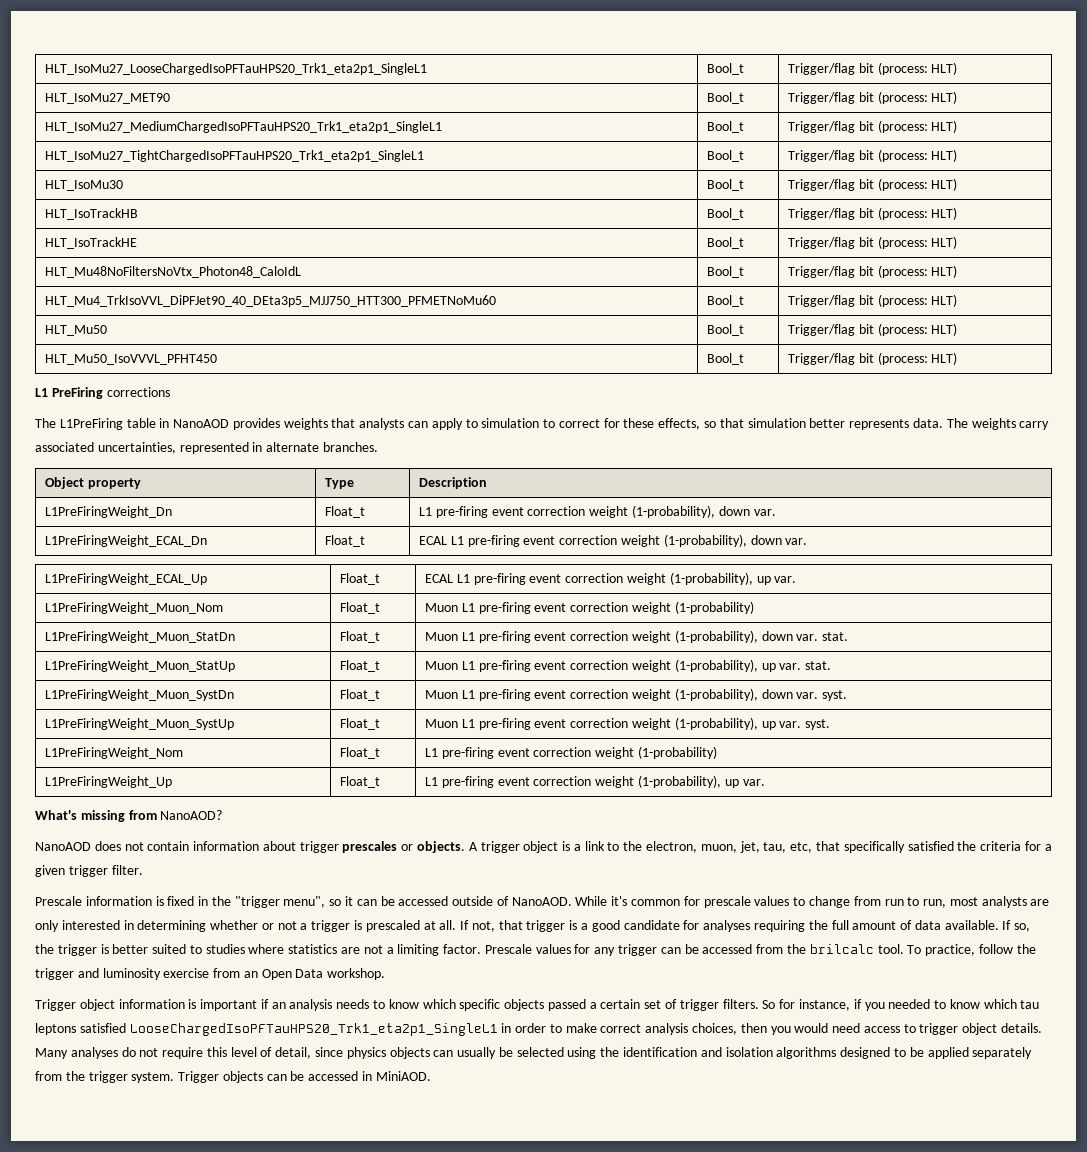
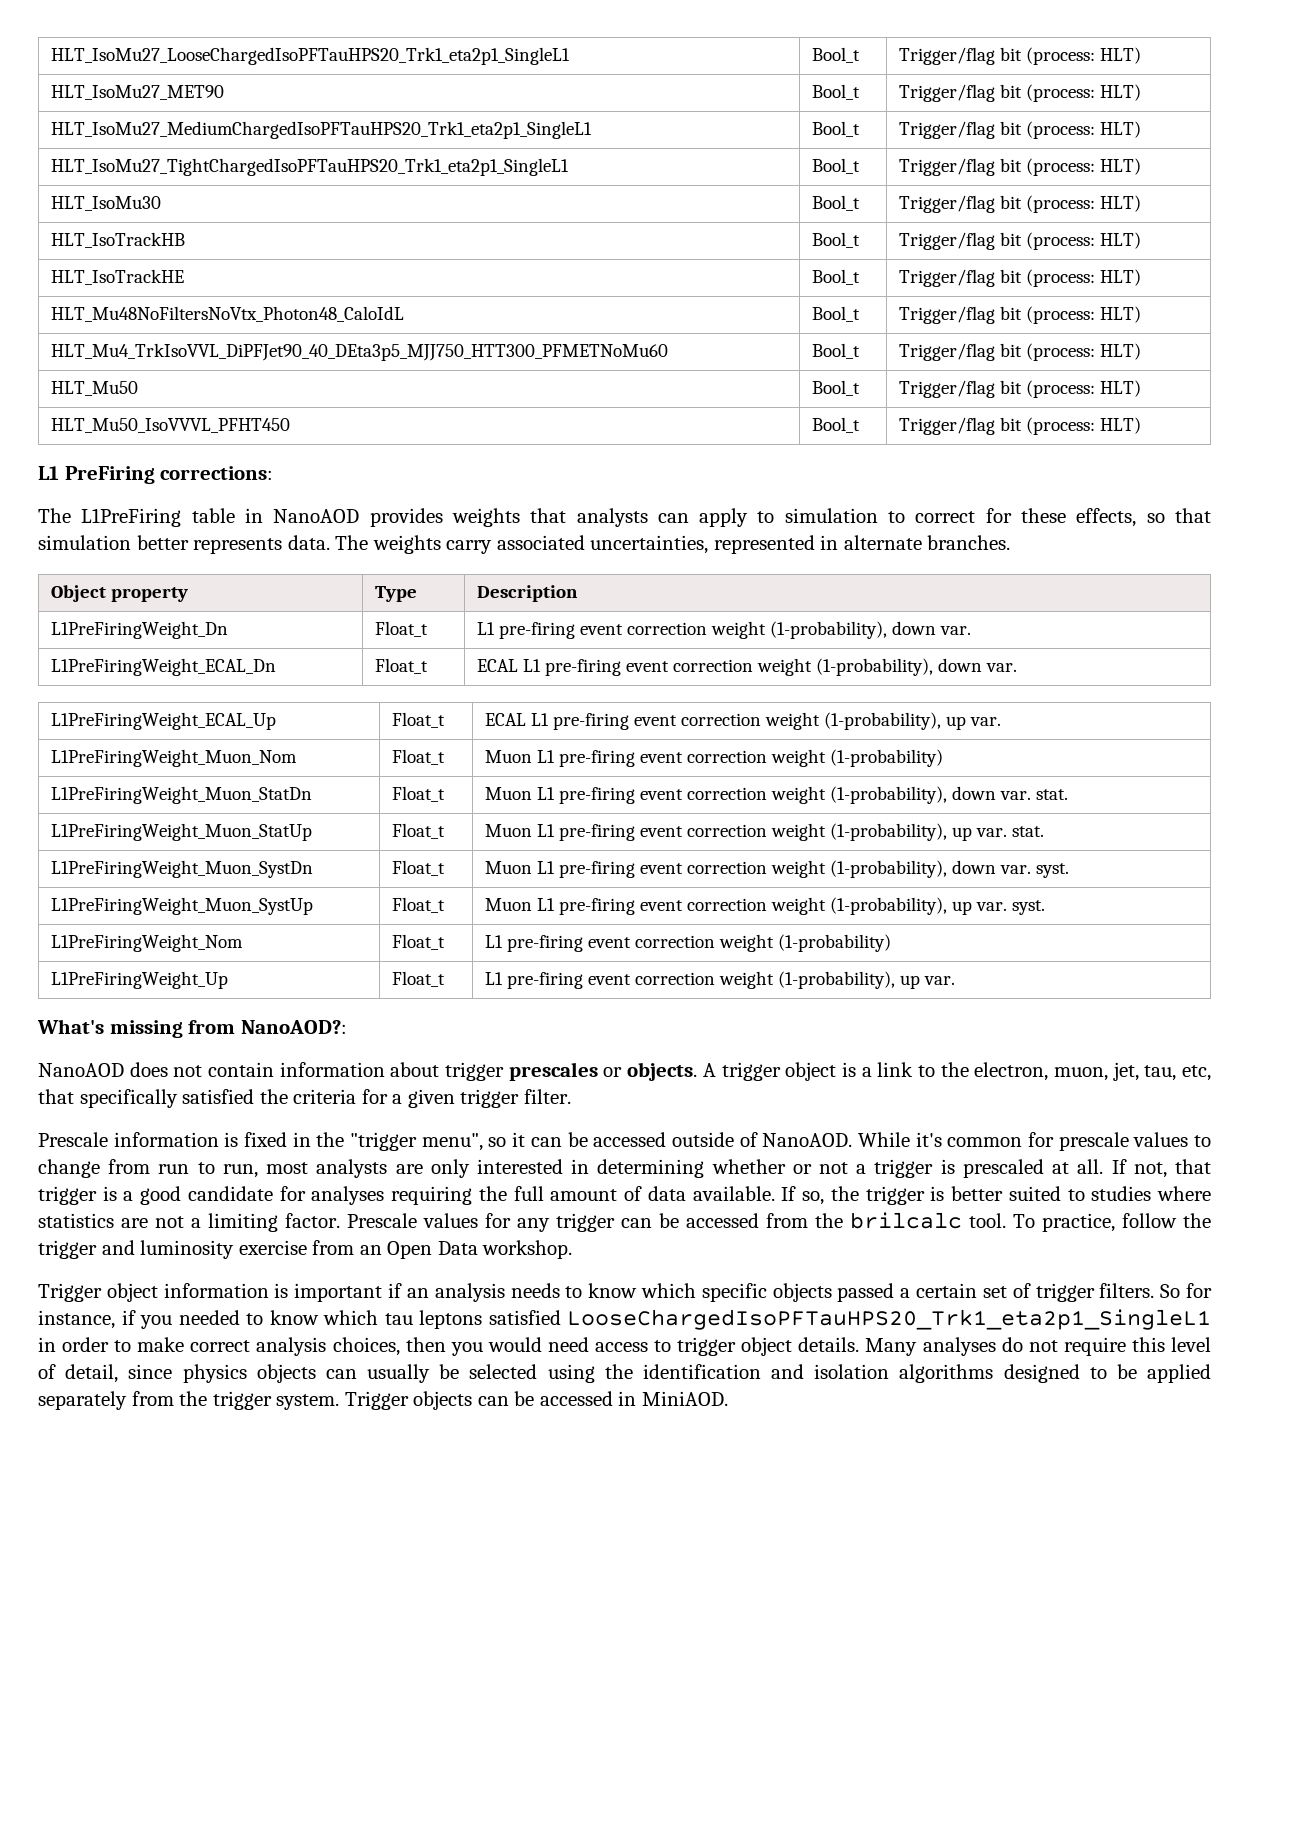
- L1 PreFiring corrections
+ L1 PreFiring corrections:
- What's missing from NanoAOD?
+ What's missing from NanoAOD?:

